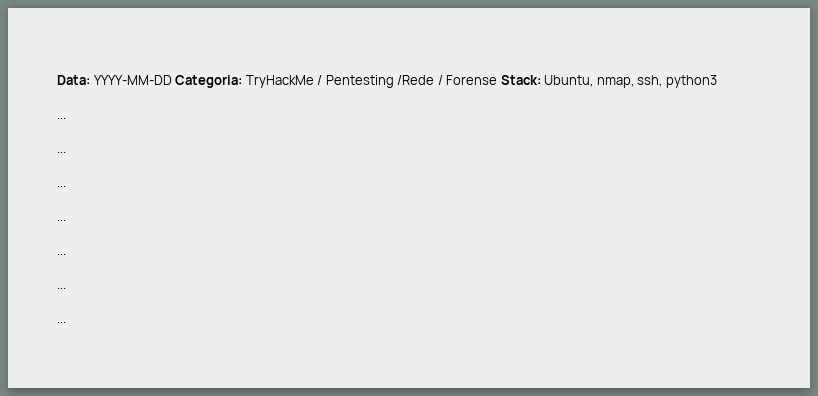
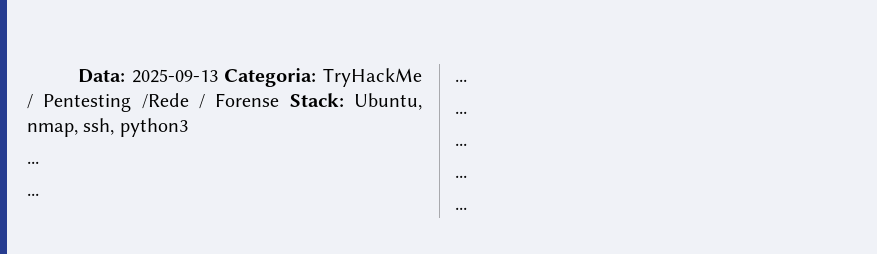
- Data: YYYY-MM-DD Categoria: TryHackMe / Pentesting /Rede / Forense Stack: Ubuntu, nmap, ssh, python3
+ Data: 2025-09-13 Categoria: TryHackMe / Pentesting /Rede / Forense Stack: Ubuntu, nmap, ssh, python3

